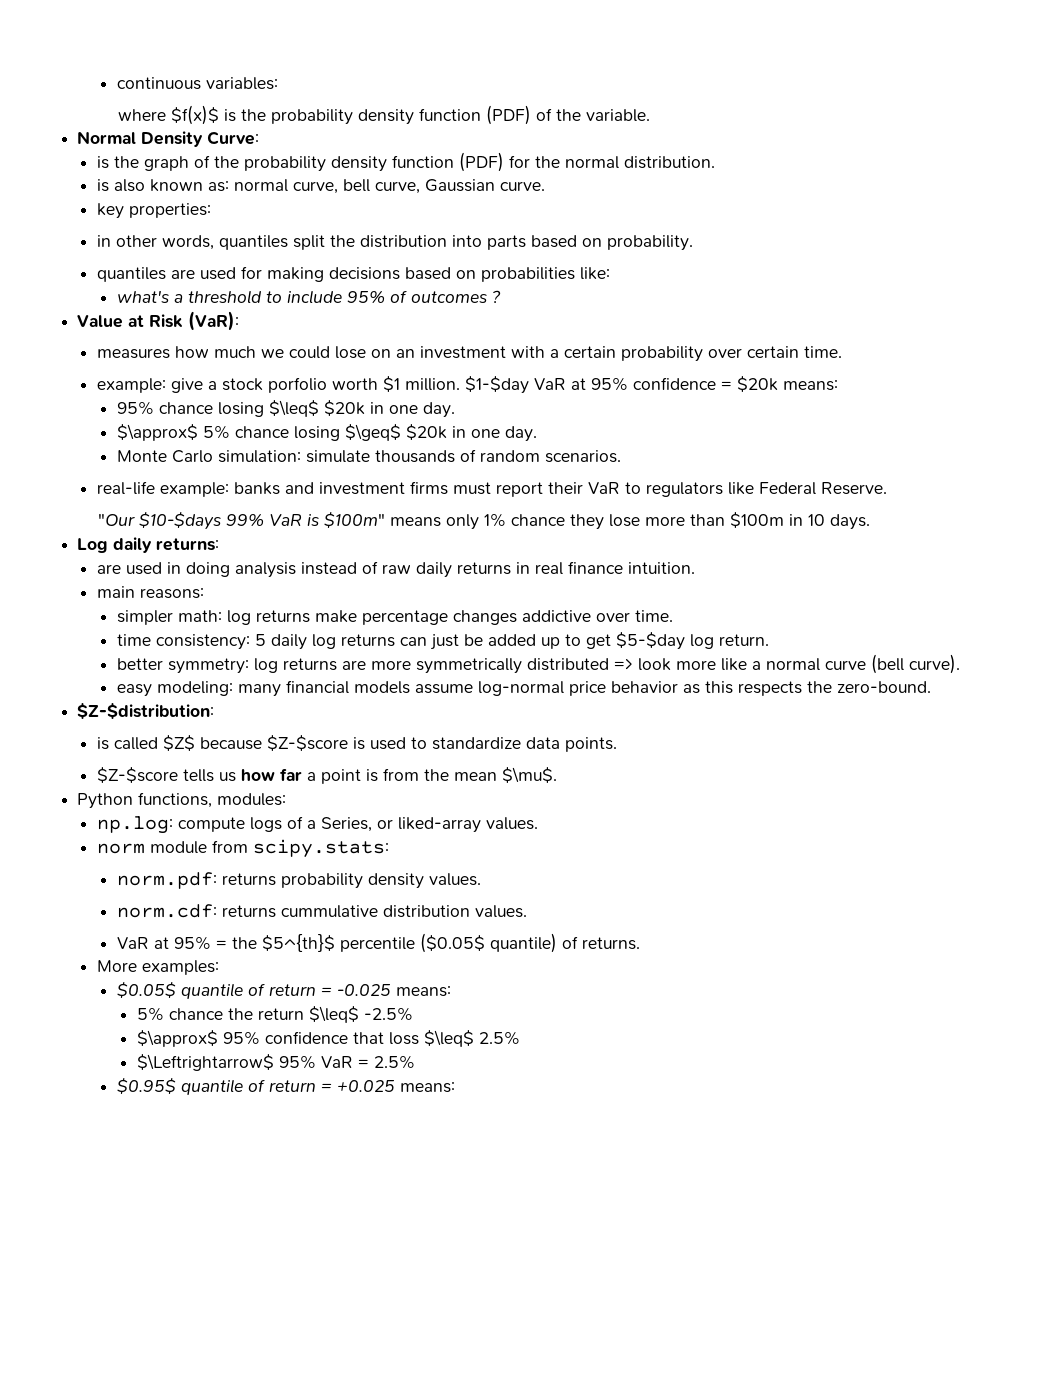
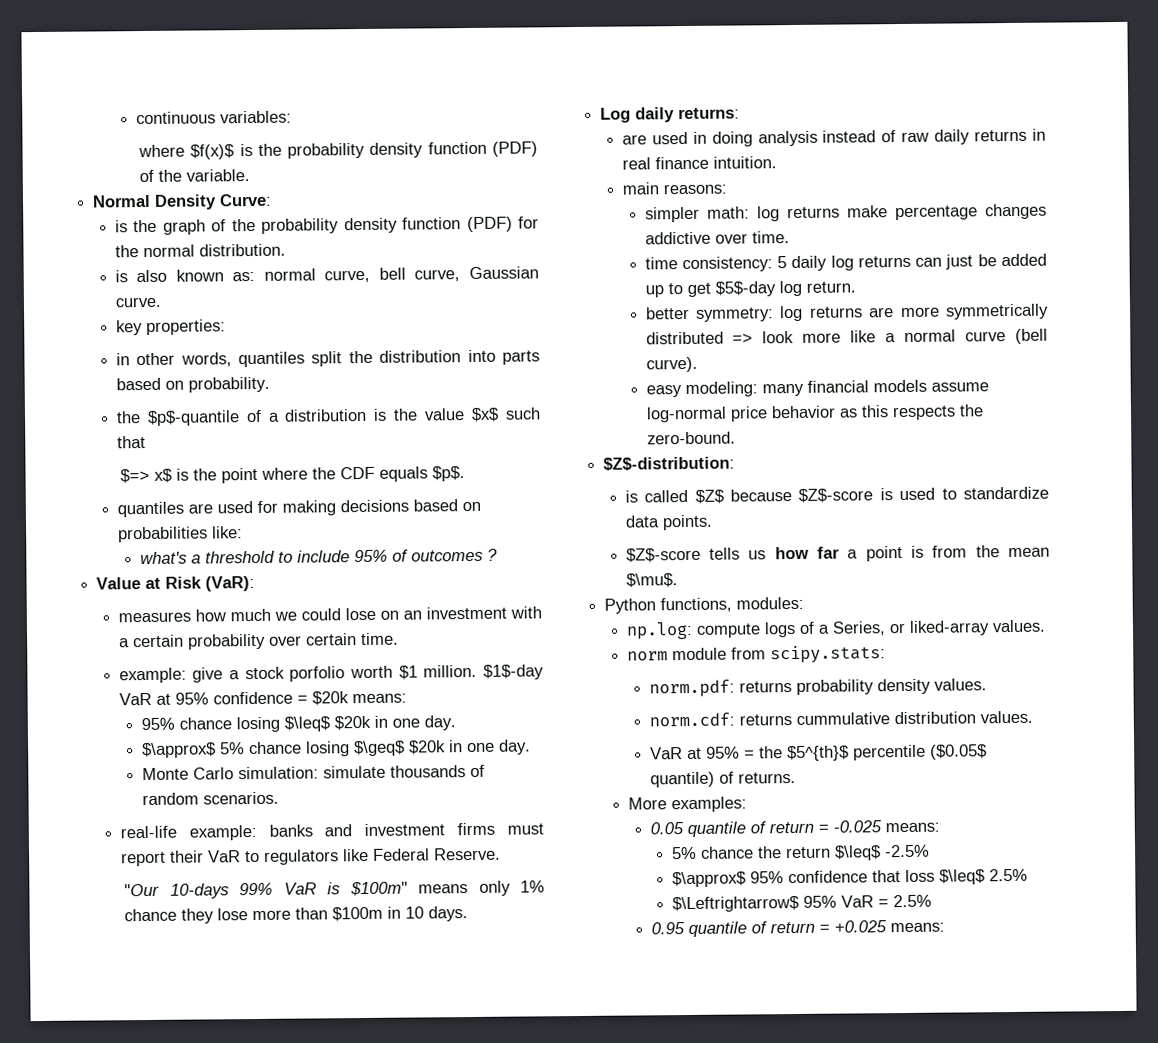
+ the $p$-quantile of a distribution is the value $x$ such that
+ $=> x$ is the point where the CDF equals $p$.
- $1-$day VaR at 95% confidence = $20k means:
+ $1$-day VaR at 95% confidence = $20k means:
- "Our $10-$days 99% VaR is $100m" means only 1% chance they lose more than $100m in 10 days.
+ "Our 10-days 99% VaR is $100m" means only 1% chance they lose more than $100m in 10 days.
- time consistency: 5 daily log returns can just be added up to get $5-$day log return.
+ time consistency: 5 daily log returns can just be added up to get $5$-day log return.
- $Z-$distribution:
+ $Z$-distribution:
- is called $Z$ because $Z-$score is used to standardize data points.
+ is called $Z$ because $Z$-score is used to standardize data points.
- $Z-$score tells us how far a point is from the mean $\mu$.
+ $Z$-score tells us how far a point is from the mean $\mu$.
- $0.05$ quantile of return = -0.025 means:
+ 0.05 quantile of return = -0.025 means:
- $0.95$ quantile of return = +0.025 means:
+ 0.95 quantile of return = +0.025 means:

